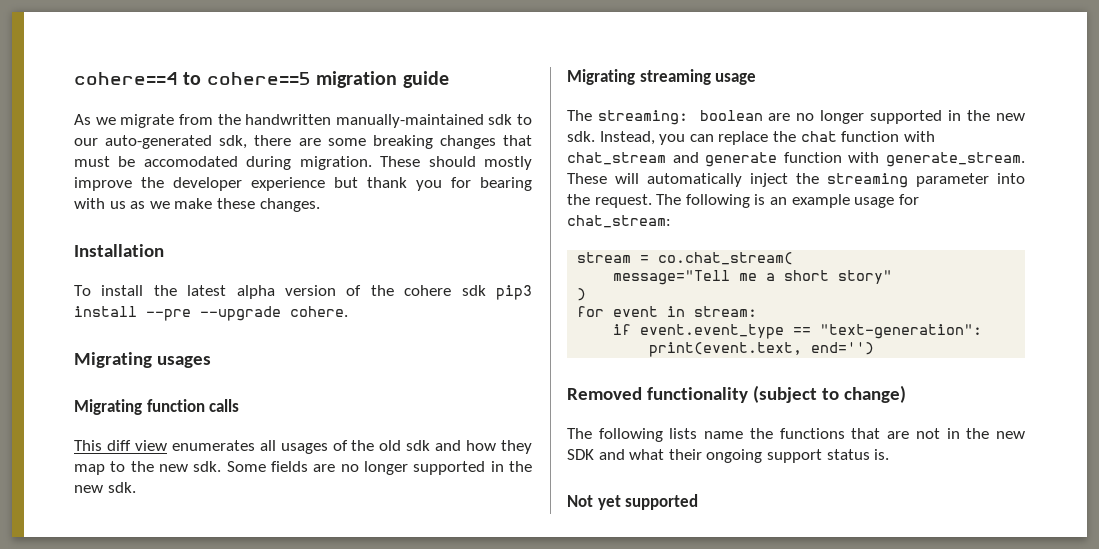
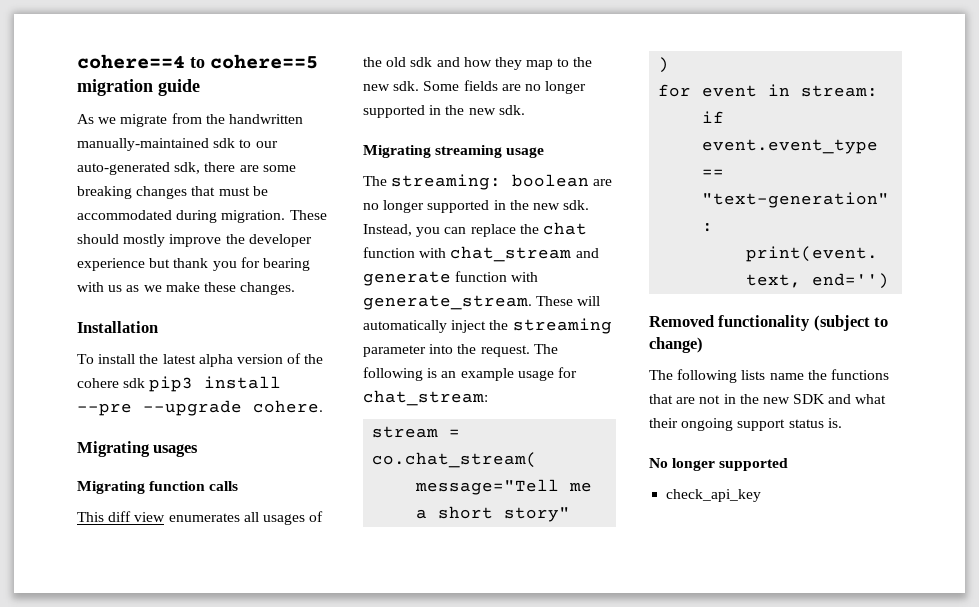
- As we migrate from the handwritten manually-maintained sdk to our auto-generated sdk, there are some breaking changes that must be accomodated during migration.
+ As we migrate from the handwritten manually-maintained sdk to our auto-generated sdk, there are some breaking changes that must be accommodated during migration.
- Not yet supported
+ No longer supported
+ check_api_key

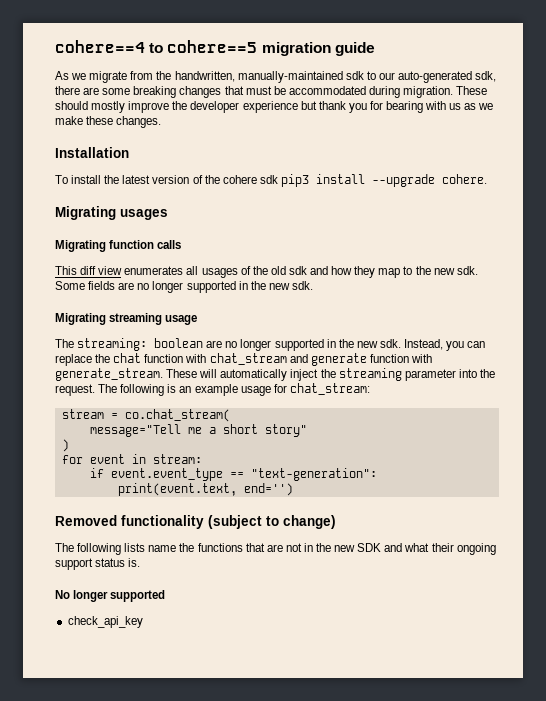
- As we migrate from the handwritten manually-maintained sdk to our auto-generated sdk, there are some breaking changes that must be accommodated during migration.
+ As we migrate from the handwritten, manually-maintained sdk to our auto-generated sdk, there are some breaking changes that must be accommodated during migration.
- To install the latest alpha version of the cohere sdk pip3 install --pre --upgrade cohere.
+ To install the latest version of the cohere sdk pip3 install --upgrade cohere.

